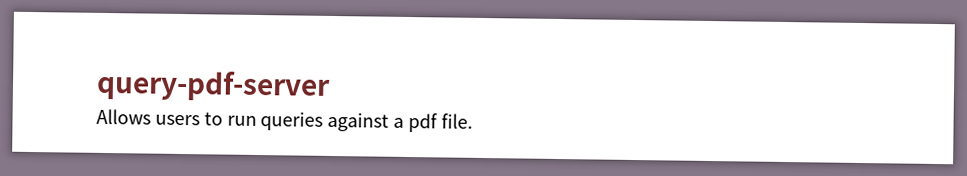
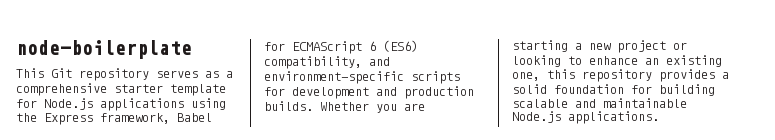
- query-pdf-server
- Allows users to run queries against a pdf file.
+ node-boilerplate
+ This Git repository serves as a comprehensive starter template for Node.js applications using the Express framework, Babel for ECMAScript 6 (ES6) compatibility, and environment-specific scripts for development and production builds. Whether you are starting a new project or looking to enhance an existing one, this repository provides a solid foundation for building scalable and maintainable Node.js applications.

